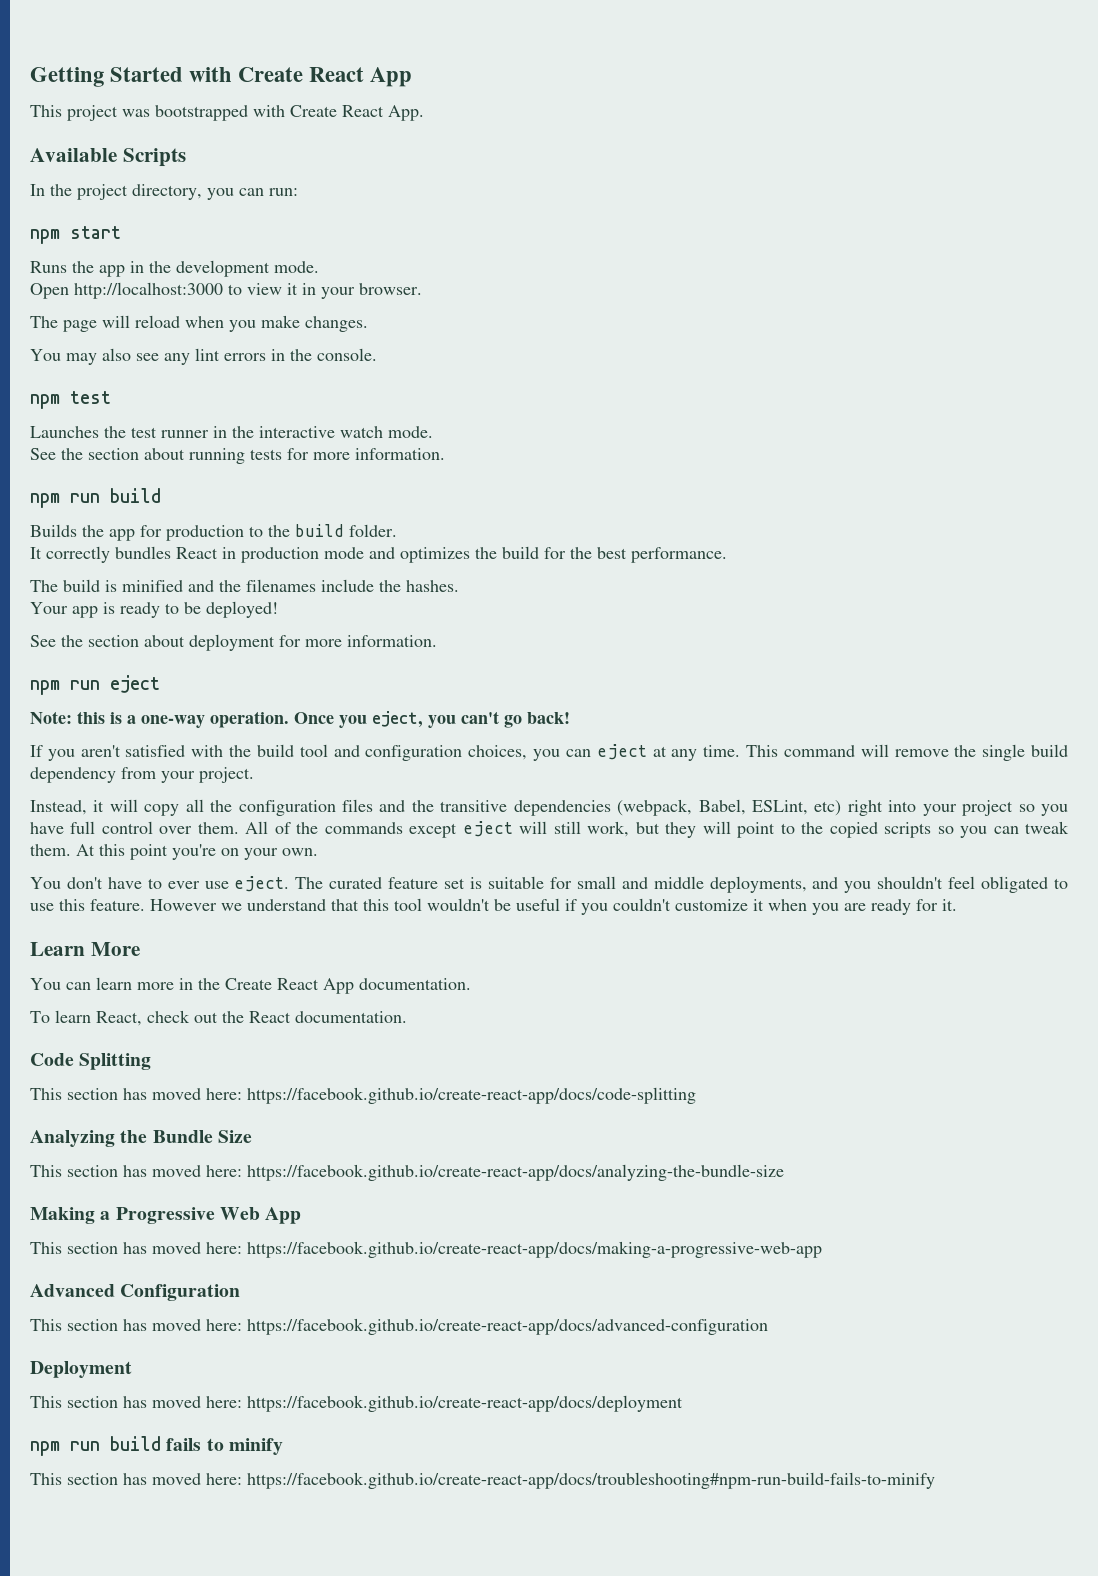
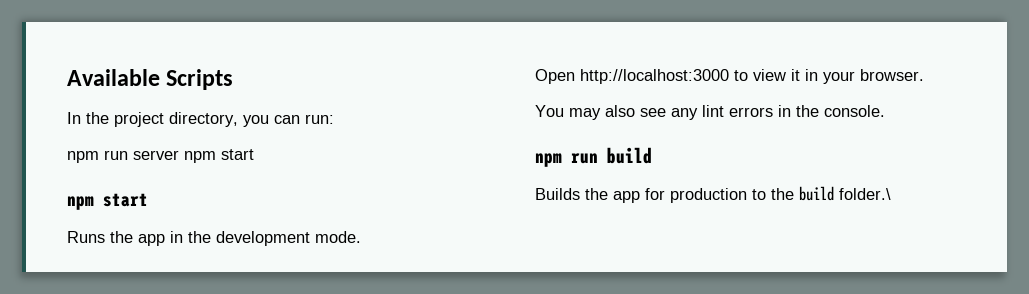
- Getting Started with Create React App
- This project was bootstrapped with Create React App.
+ npm run server npm start
- The page will reload when you make changes.
- npm test
- Launches the test runner in the interactive watch mode.
- See the section about running tests for more information.
- Builds the app for production to the build folder.
- It correctly bundles React in production mode and optimizes the build for the best performance.
- The build is minified and the filenames include the hashes.
- Your app is ready to be deployed!
- See the section about deployment for more information.
- npm run eject
- Note: this is a one-way operation. Once you eject, you can't go back!
- If you aren't satisfied with the build tool and configuration choices, you can eject at any time. This command will remove the single build dependency from your project.
- Instead, it will copy all the configuration files and the transitive dependencies (webpack, Babel, ESLint, etc) right into your project so you have full control over them. All of the commands except eject will still work, but they will point to the copied scripts so you can tweak them. At this point you're on your own.
- You don't have to ever use eject. The curated feature set is suitable for small and middle deployments, and you shouldn't feel obligated to use this feature. However we understand that this tool wouldn't be useful if you couldn't customize it when you are ready for it.
- Learn More
- You can learn more in the Create React App documentation.
- To learn React, check out the React documentation.
- Code Splitting
- This section has moved here: https://facebook.github.io/create-react-app/docs/code-splitting
- Analyzing the Bundle Size
- This section has moved here: https://facebook.github.io/create-react-app/docs/analyzing-the-bundle-size
- Making a Progressive Web App
- This section has moved here: https://facebook.github.io/create-react-app/docs/making-a-progressive-web-app
- Advanced Configuration
- This section has moved here: https://facebook.github.io/create-react-app/docs/advanced-configuration
- Deployment
- This section has moved here: https://facebook.github.io/create-react-app/docs/deployment
- npm run build fails to minify
- This section has moved here: https://facebook.github.io/create-react-app/docs/troubleshooting#npm-run-build-fails-to-minify
+ Builds the app for production to the build folder.\

